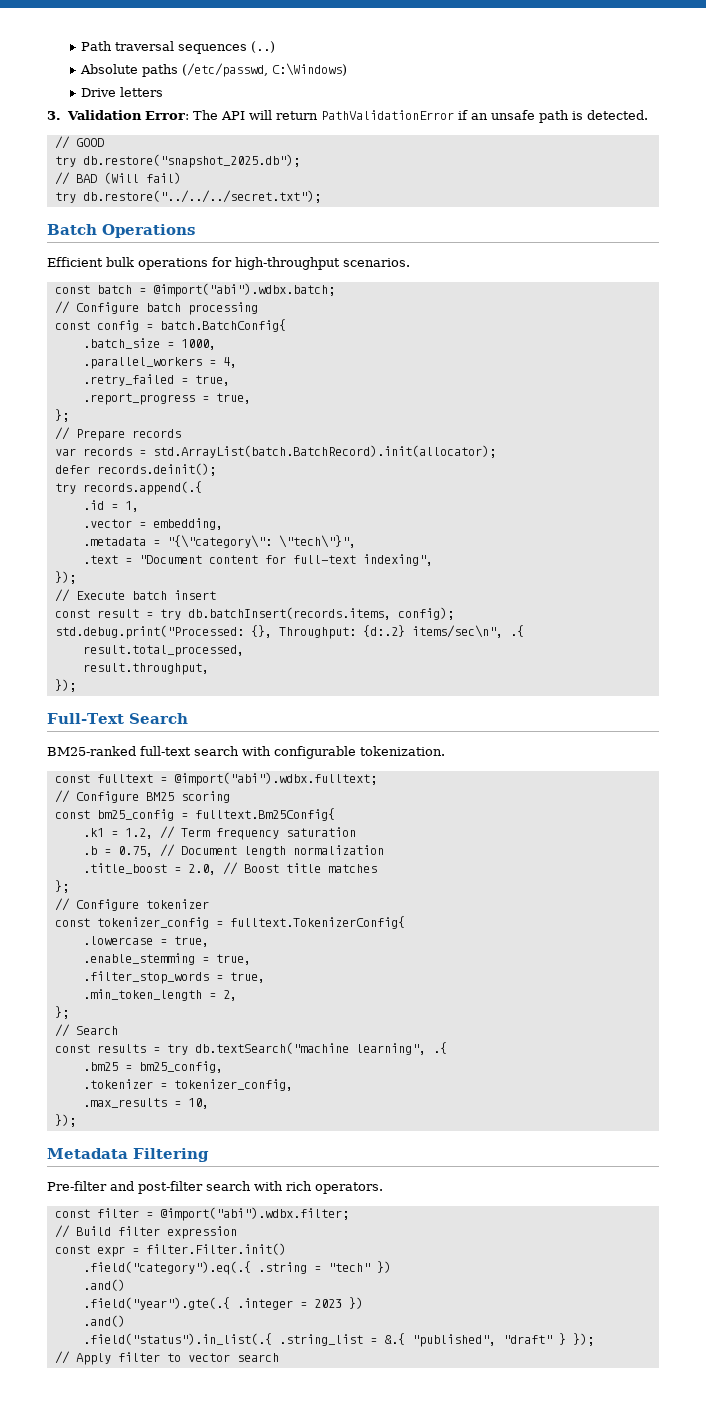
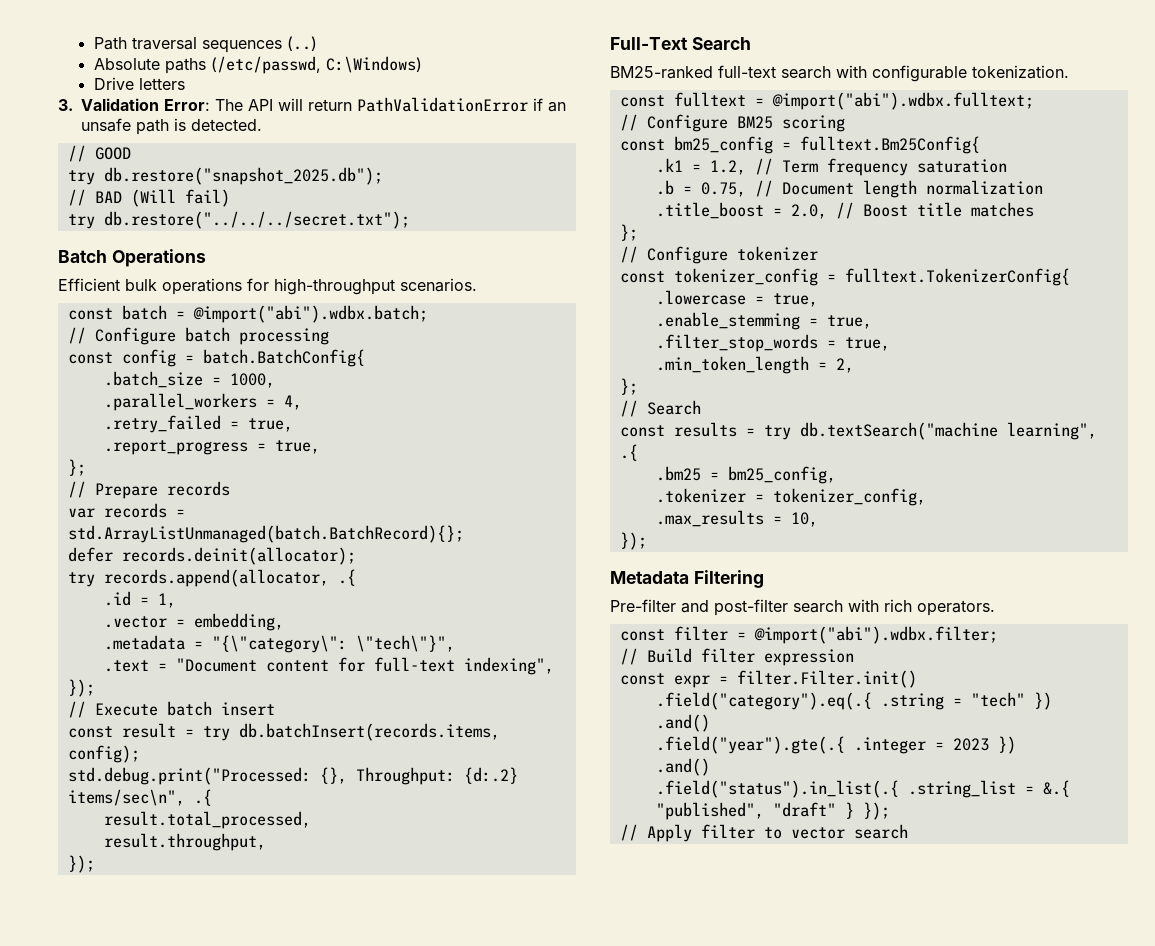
- var records = std.ArrayList(batch.BatchRecord).init(allocator);
+ var records = std.ArrayListUnmanaged(batch.BatchRecord){};
- defer records.deinit();
- try records.append(.{
+ defer records.deinit(allocator);
+ try records.append(allocator, .{

